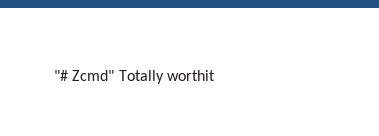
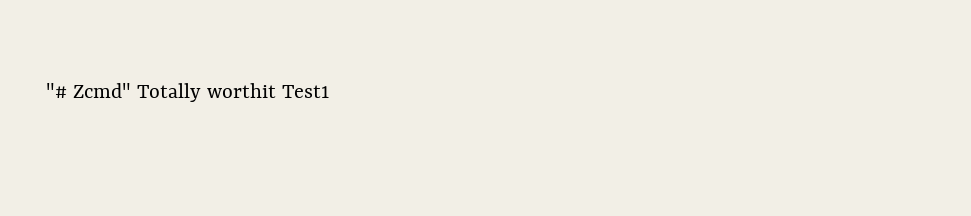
- "# Zcmd" Totally worthit
+ "# Zcmd" Totally worthit Test1

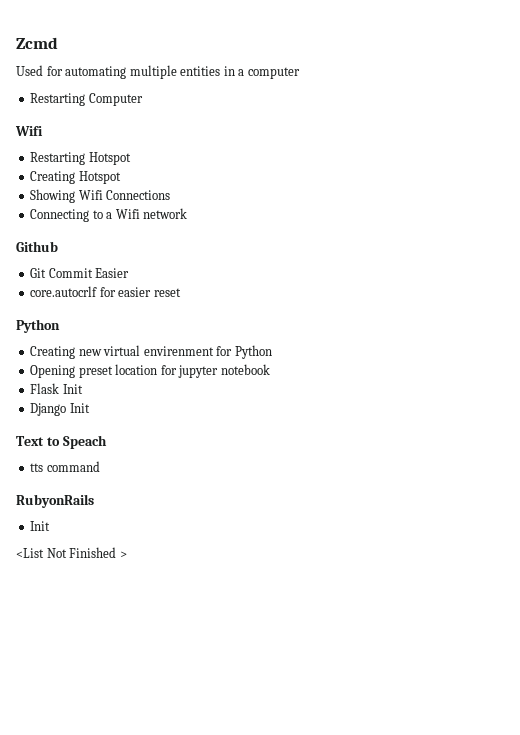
- "# Zcmd" Totally worthit Test1
+ Zcmd
+ Used for automating multiple entities in a computer
+ Restarting Computer
+ Wifi
+ Restarting Hotspot
+ Creating Hotspot
+ Showing Wifi Connections
+ Connecting to a Wifi network
+ Github
+ Git Commit Easier
+ core.autocrlf for easier reset
+ Python
+ Creating new virtual envirenment for Python
+ Opening preset location for jupyter notebook
+ Flask Init
+ Django Init
+ Text to Speach
+ tts command
+ RubyonRails
+ Init
+ <List Not Finished >

